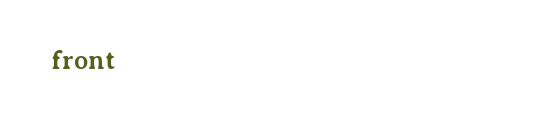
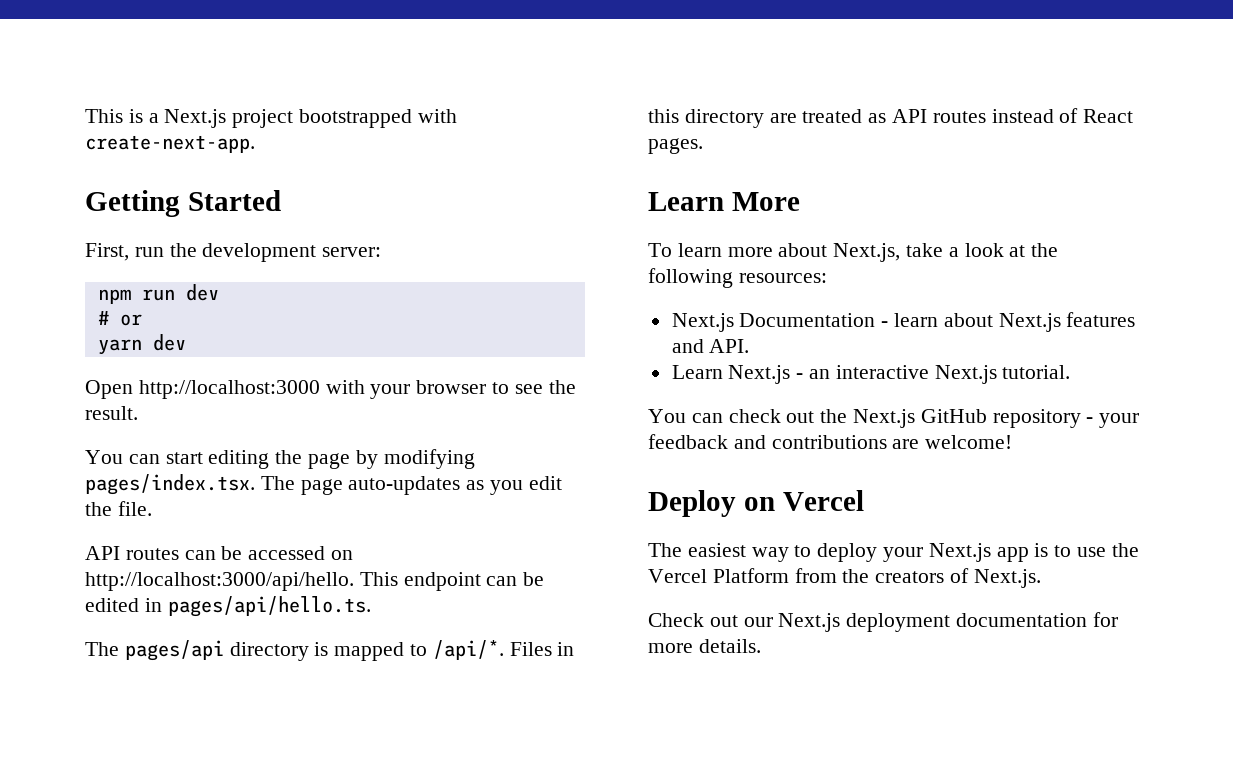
- front
+ This is a Next.js project bootstrapped with create-next-app.
+ Getting Started
+ First, run the development server:
+ npm run dev
+ # or
+ yarn dev
+ Open http://localhost:3000 with your browser to see the result.
+ You can start editing the page by modifying pages/index.tsx. The page auto-updates as you edit the file.
+ API routes can be accessed on http://localhost:3000/api/hello. This endpoint can be edited in pages/api/hello.ts.
+ The pages/api directory is mapped to /api/*. Files in this directory are treated as API routes instead of React pages.
+ Learn More
+ To learn more about Next.js, take a look at the following resources:
+ Next.js Documentation - learn about Next.js features and API.
+ Learn Next.js - an interactive Next.js tutorial.
+ You can check out the Next.js GitHub repository - your feedback and contributions are welcome!
+ Deploy on Vercel
+ The easiest way to deploy your Next.js app is to use the Vercel Platform from the creators of Next.js.
+ Check out our Next.js deployment documentation for more details.

